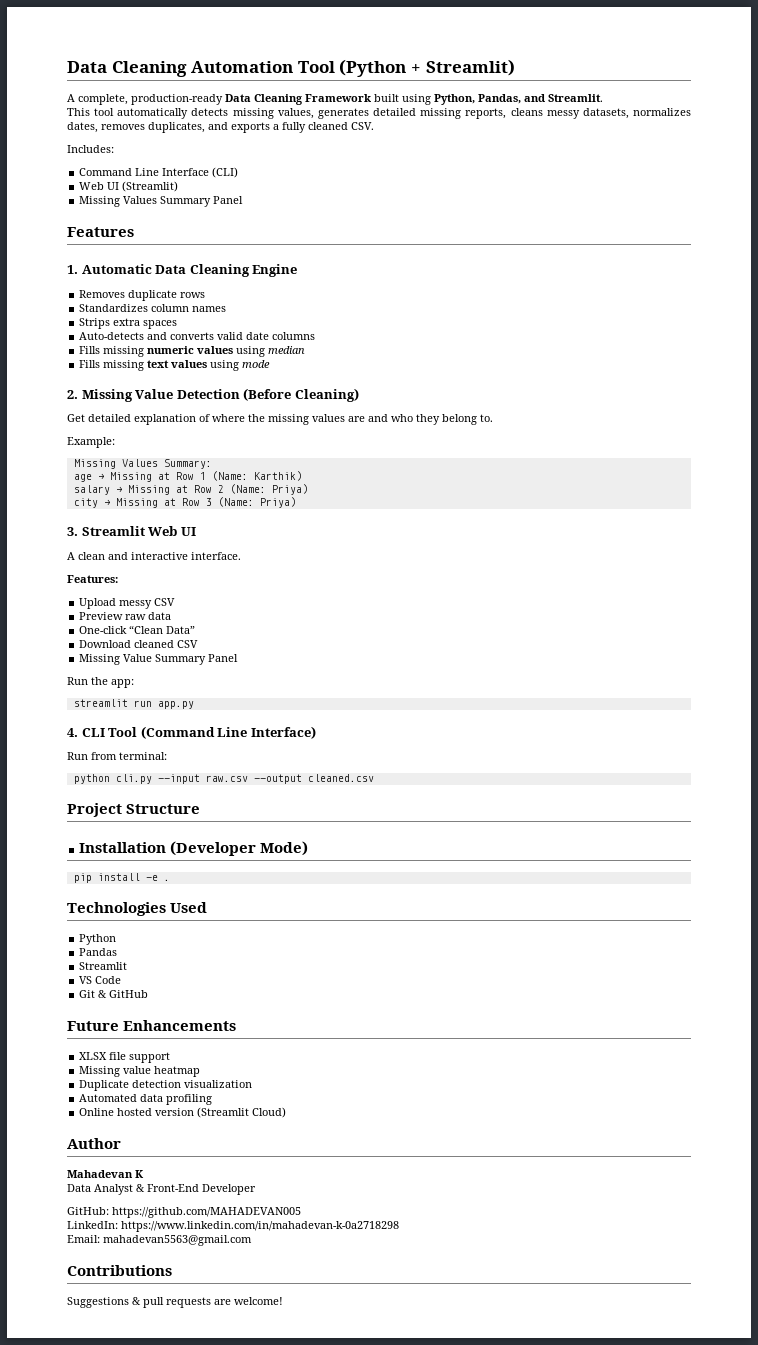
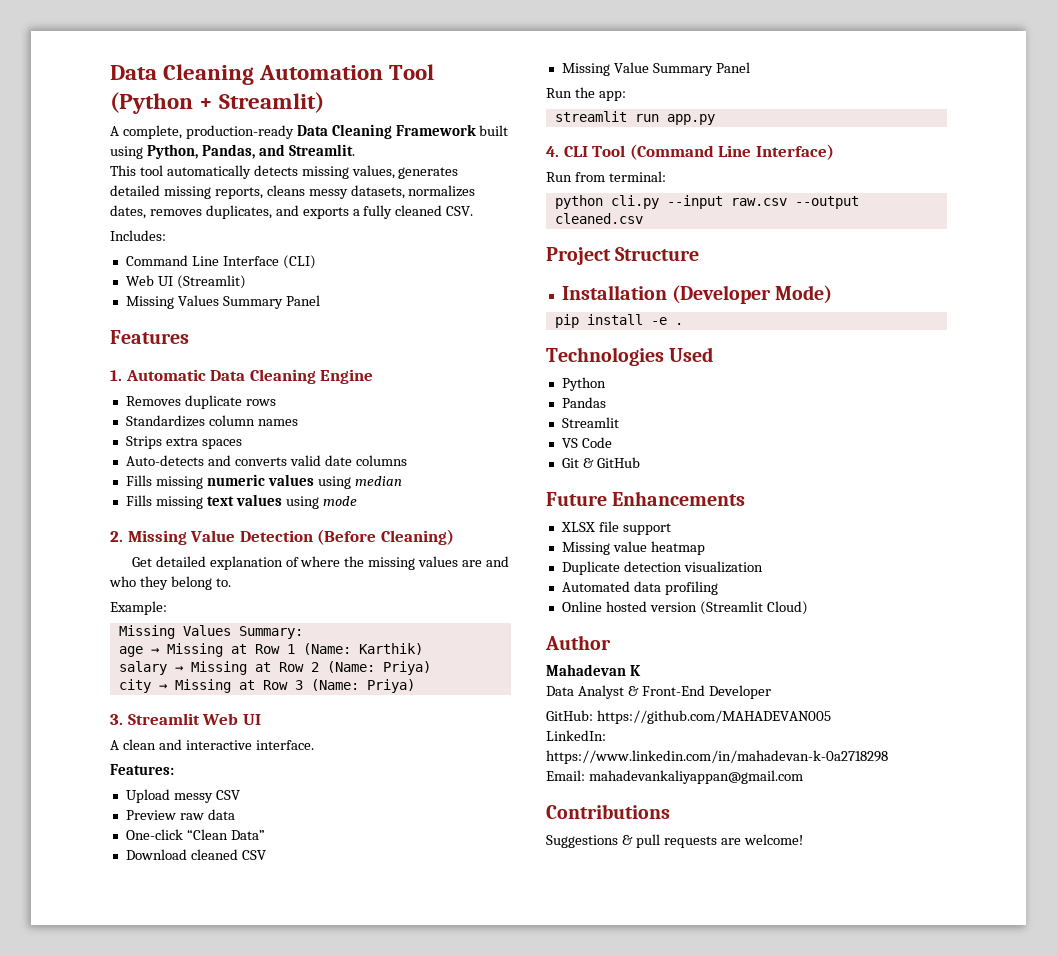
- Email: mahadevan5563@gmail.com
+ Email: mahadevankaliyappan@gmail.com

